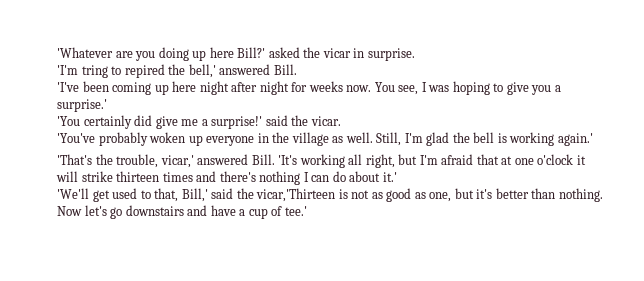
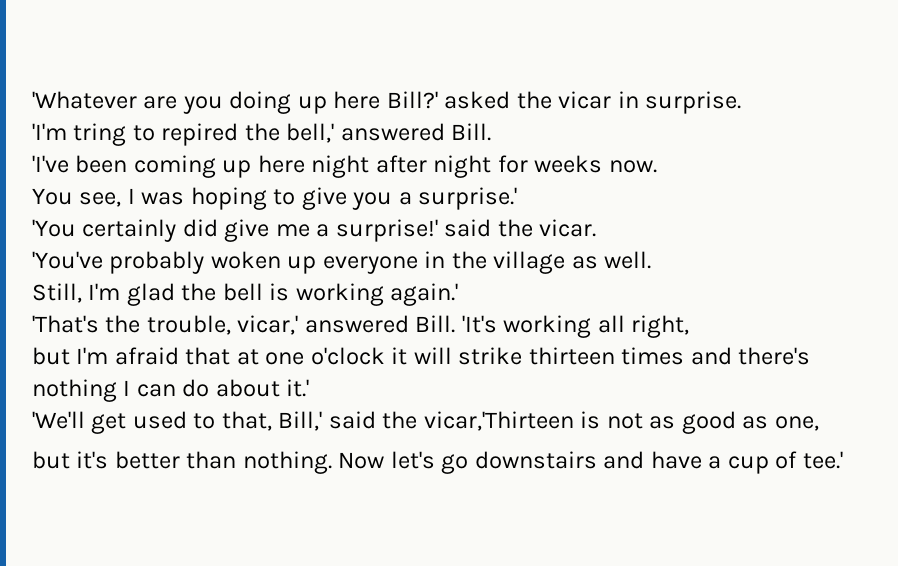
- 'I've been coming up here night after night for weeks now. You see, I was hoping to give you a surprise.'
+ 'I've been coming up here night after night for weeks now.
+ You see, I was hoping to give you a surprise.'
- 'You've probably woken up everyone in the village as well. Still, I'm glad the bell is working again.'
+ 'You've probably woken up everyone in the village as well.
+ Still, I'm glad the bell is working again.'
- 'It's working all right, but I'm afraid that at one o'clock it will strike thirteen times and there's nothing I can do about it.'
+ 'It's working all right,
+ but I'm afraid that at one o'clock it will strike thirteen times and there's nothing I can do about it.'
- 'We'll get used to that, Bill,' said the vicar,'Thirteen is not as good as one, but it's better than nothing.
+ 'We'll get used to that, Bill,' said the vicar,'Thirteen is not as good as one,
+ but it's better than nothing.

